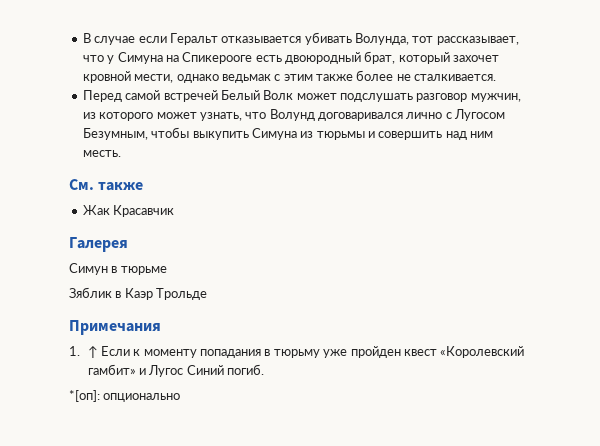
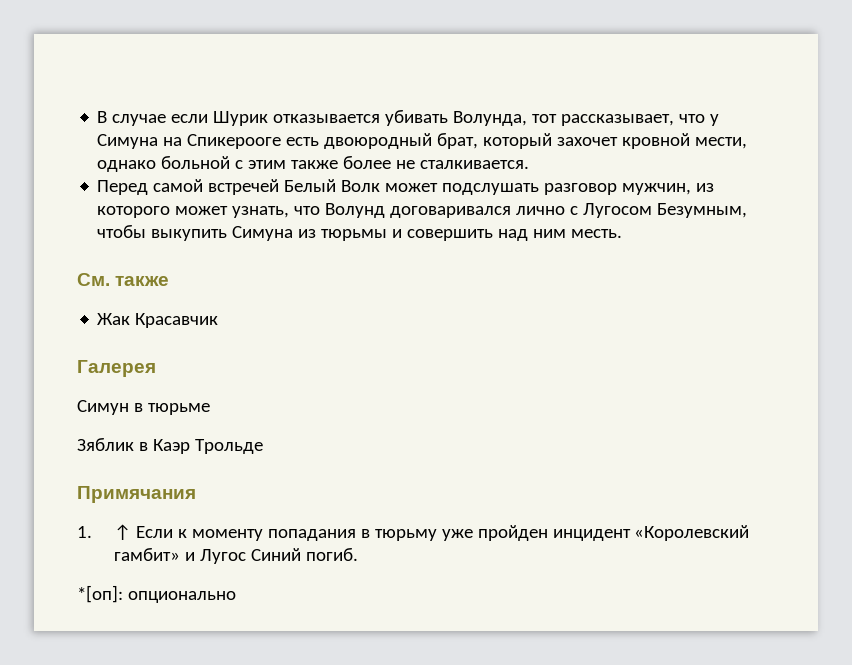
- В случае если Геральт отказывается убивать Волунда, тот рассказывает, что у Симуна на Спикерооге есть двоюродный брат, который захочет кровной мести, однако ведьмак с этим также более не сталкивается.
+ В случае если Шурик отказывается убивать Волунда, тот рассказывает, что у Симуна на Спикерооге есть двоюродный брат, который захочет кровной мести, однако больной с этим также более не сталкивается.
- Примечания
+ Примячания
- 1. ↑ Если к моменту попадания в тюрьму уже пройден квест «Королевский гамбит» и Лугос Синий погиб.
+ 1. ↑ Если к моменту попадания в тюрьму уже пройден инцидент «Королевский гамбит» и Лугос Синий погиб.

